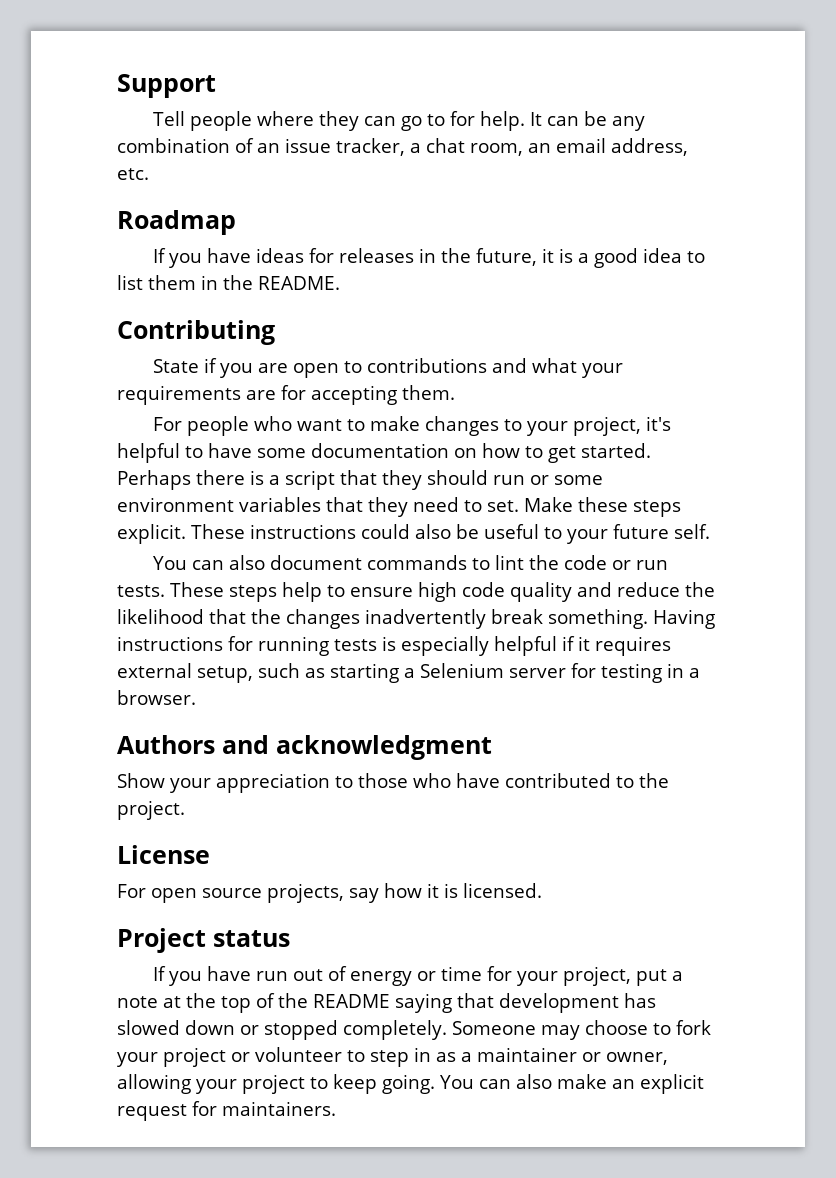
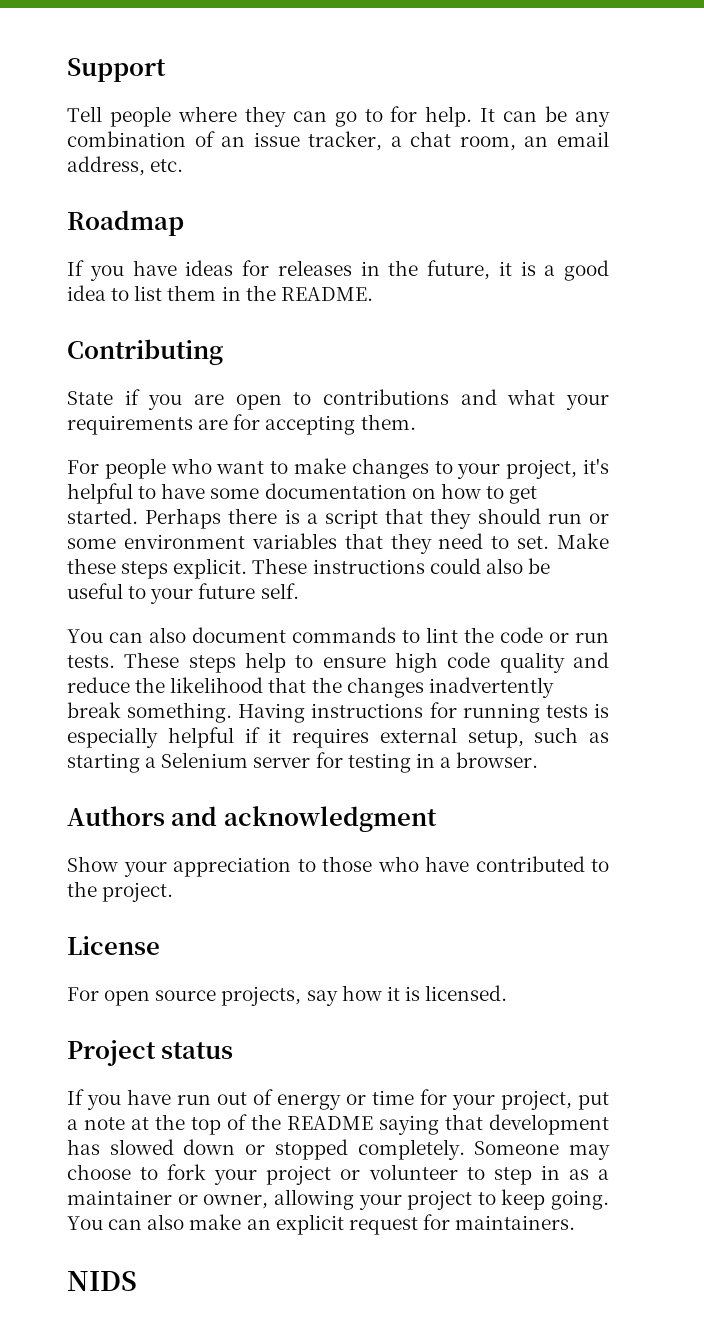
+ NIDS

